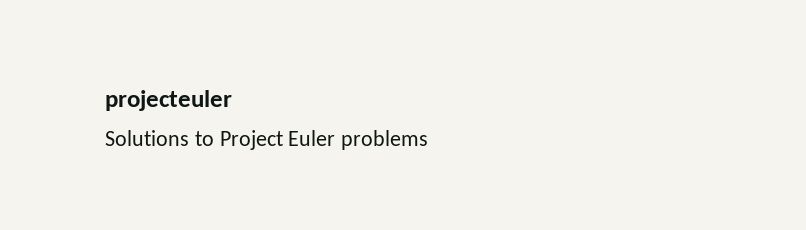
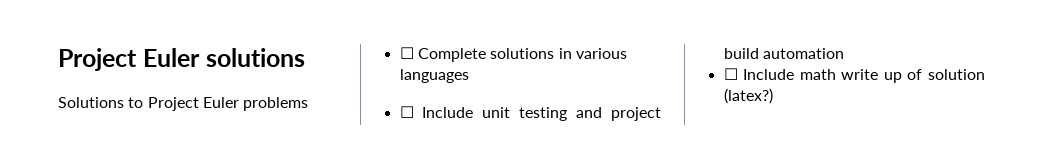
- projecteuler
+ Project Euler solutions
+ ☐ Complete solutions in various languages
+ ☐ Include unit testing and project build automation
+ ☐ Include math write up of solution (latex?)

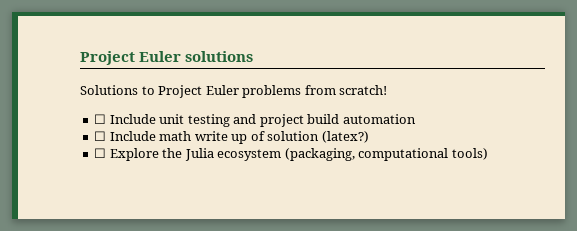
- Solutions to Project Euler problems
- ☐ Complete solutions in various languages
+ Solutions to Project Euler problems from scratch!
+ ☐ Explore the Julia ecosystem (packaging, computational tools)

